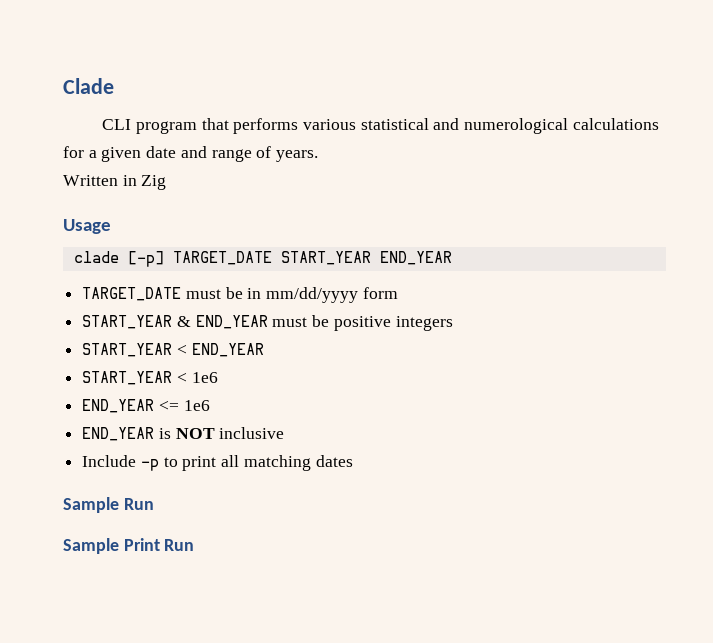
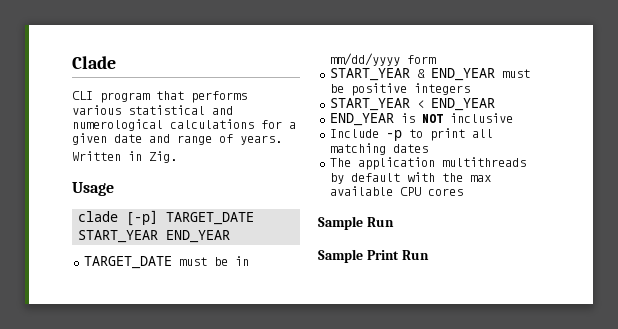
- Written in Zig
+ Written in Zig.
- START_YEAR < 1e6
- END_YEAR <= 1e6
+ The application multithreads by default with the max available CPU cores

